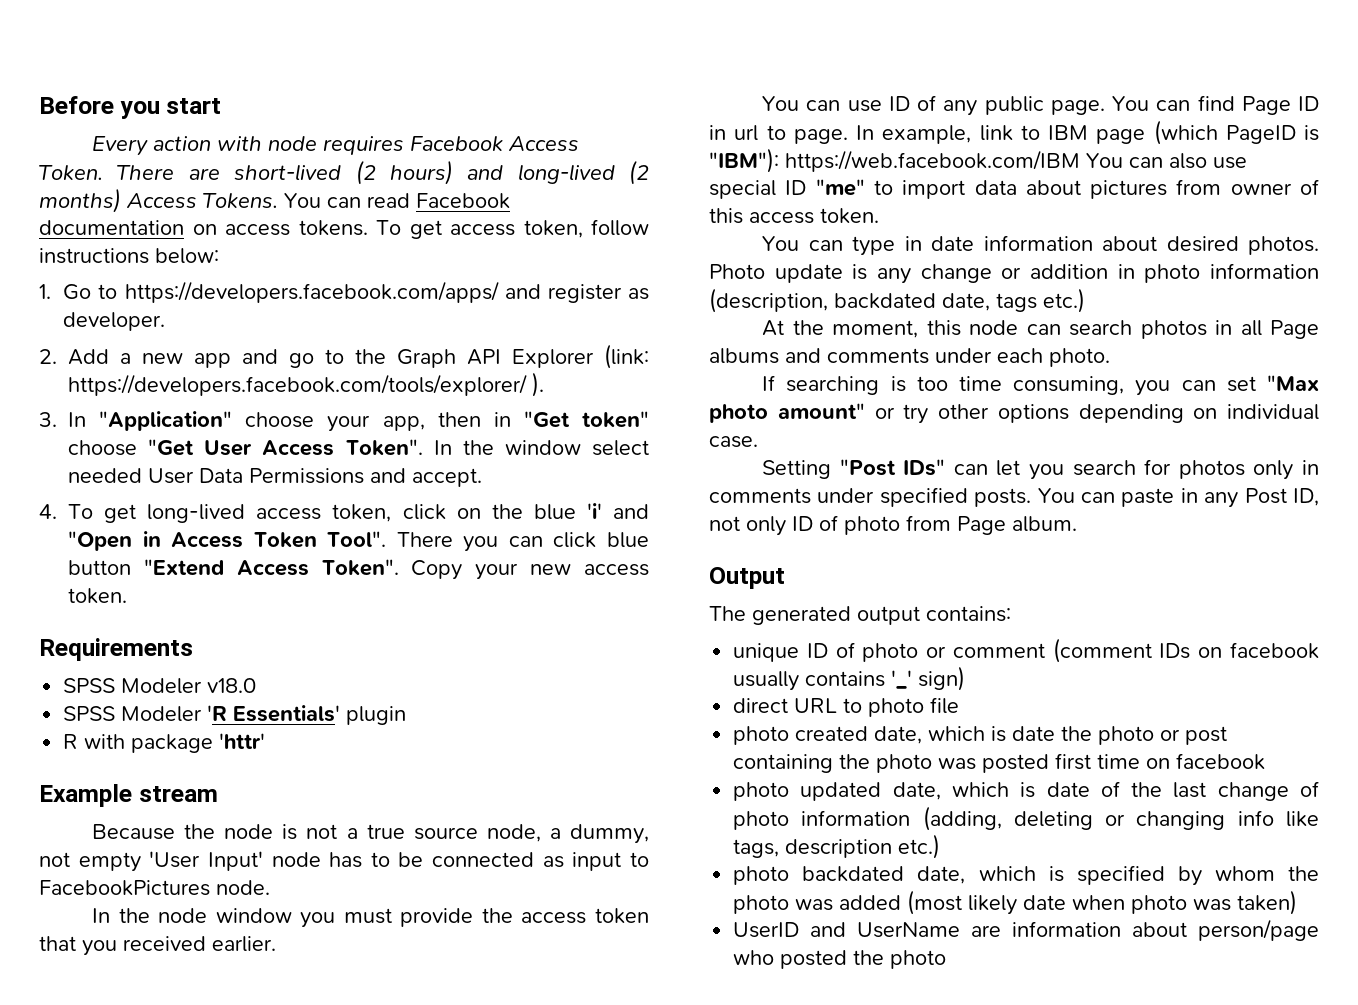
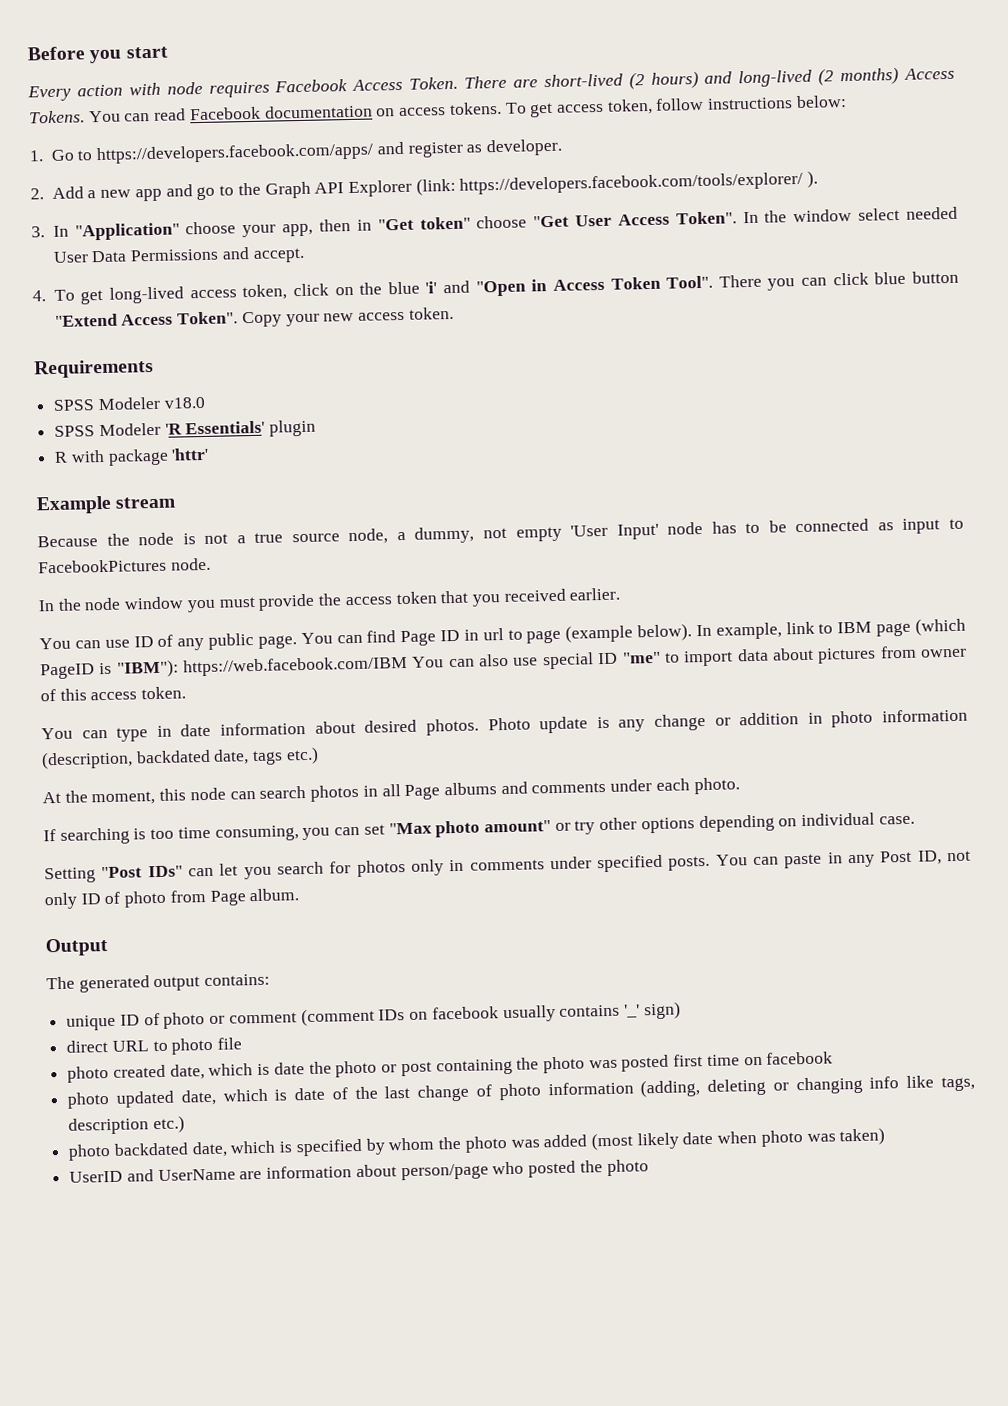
- You can find Page ID in url to page.
+ You can find Page ID in url to page (example below).

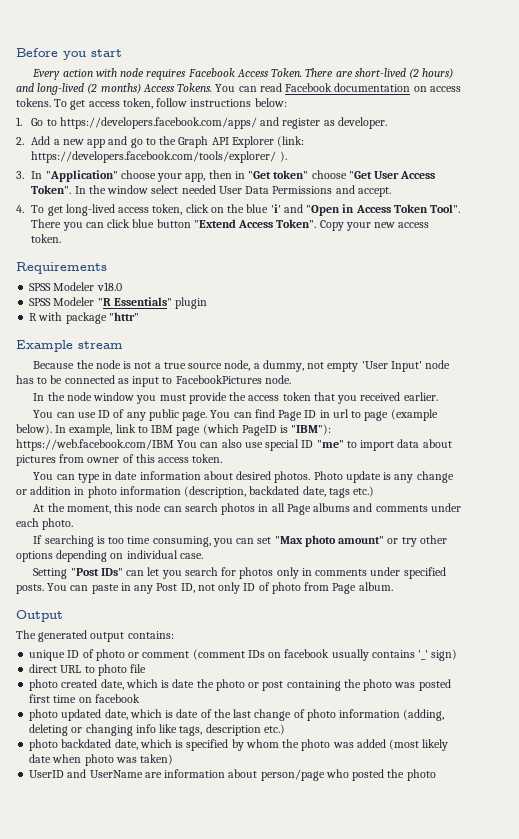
- SPSS Modeler 'R Essentials' plugin
+ SPSS Modeler "R Essentials" plugin
- R with package 'httr'
+ R with package "httr"

